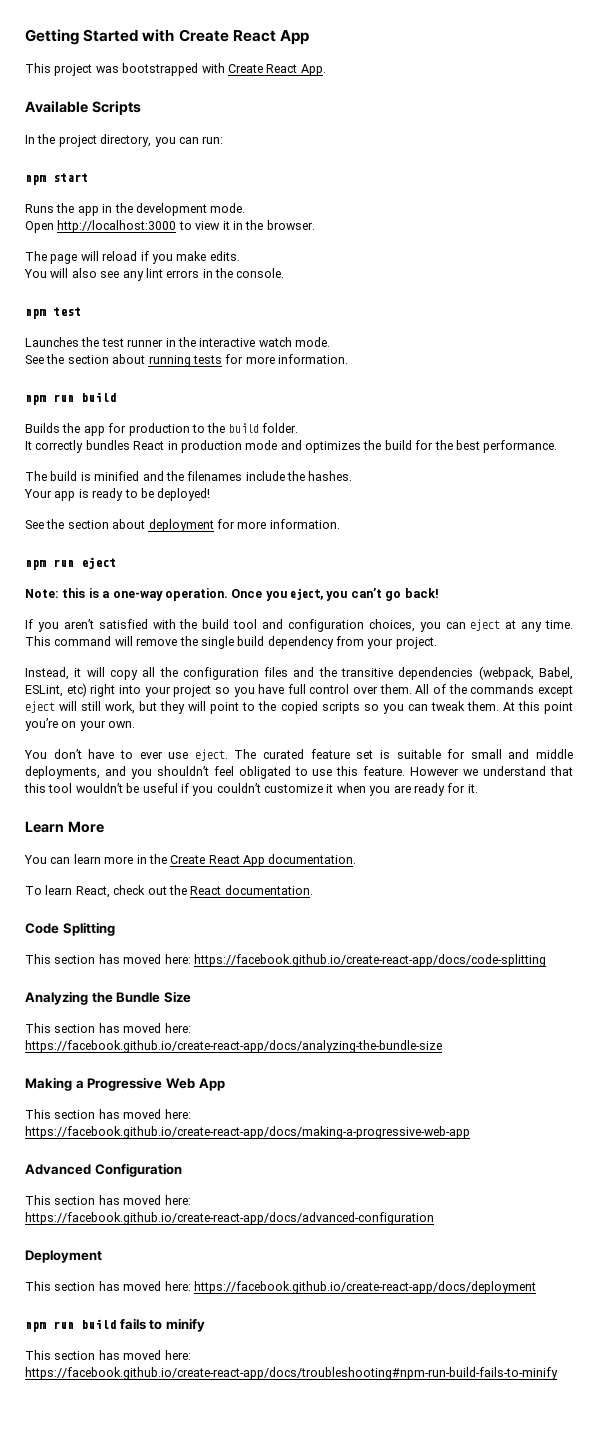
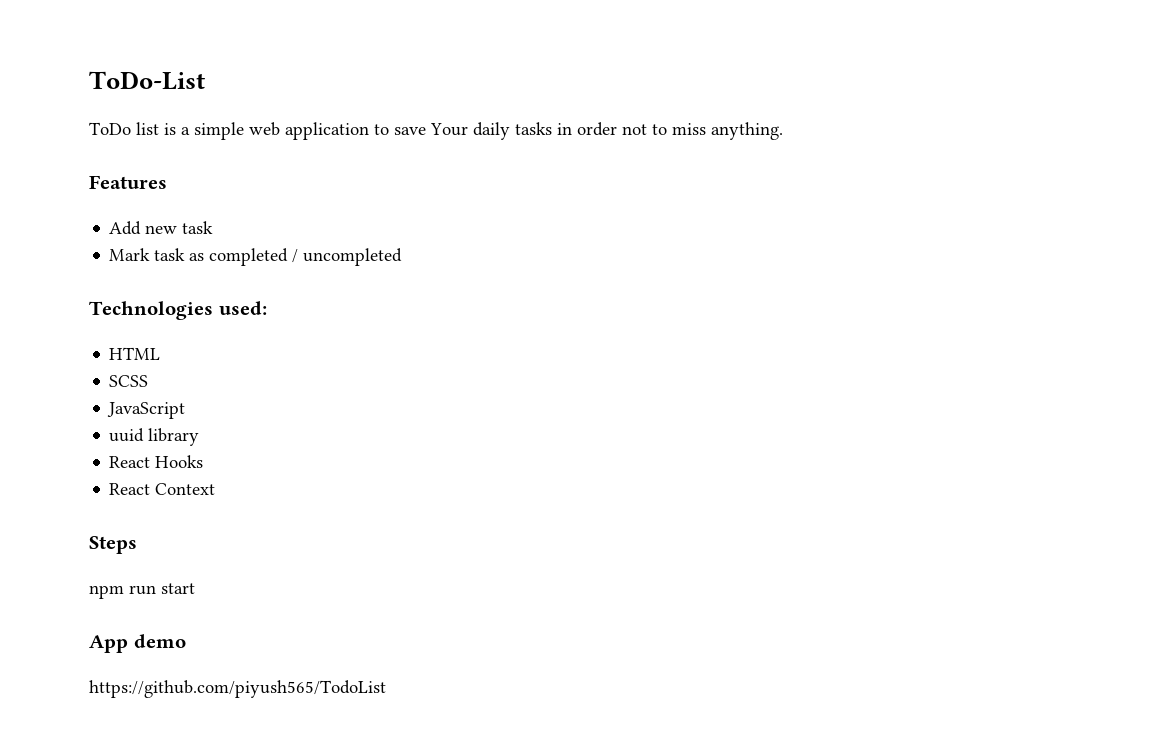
- Getting Started with Create React App
- This project was bootstrapped with Create React App.
- Available Scripts
- In the project directory, you can run:
- npm start
- Runs the app in the development mode.
- Open http://localhost:3000 to view it in the browser.
- The page will reload if you make edits.
- You will also see any lint errors in the console.
- npm test
- Launches the test runner in the interactive watch mode.
- See the section about running tests for more information.
- npm run build
- Builds the app for production to the build folder.
- It correctly bundles React in production mode and optimizes the build for the best performance.
- The build is minified and the filenames include the hashes.
- Your app is ready to be deployed!
- See the section about deployment for more information.
- npm run eject
- Note: this is a one-way operation. Once you eject, you can’t go back!
- If you aren’t satisfied with the build tool and configuration choices, you can eject at any time. This command will remove the single build dependency from your project.
- Instead, it will copy all the configuration files and the transitive dependencies (webpack, Babel, ESLint, etc) right into your project so you have full control over them. All of the commands except eject will still work, but they will point to the copied scripts so you can tweak them. At this point you’re on your own.
- You don’t have to ever use eject. The curated feature set is suitable for small and middle deployments, and you shouldn’t feel obligated to use this feature. However we understand that this tool wouldn’t be useful if you couldn’t customize it when you are ready for it.
- Learn More
- You can learn more in the Create React App documentation.
- To learn React, check out the React documentation.
- Code Splitting
- This section has moved here: https://facebook.github.io/create-react-app/docs/code-splitting
- Analyzing the Bundle Size
- This section has moved here: https://facebook.github.io/create-react-app/docs/analyzing-the-bundle-size
- Making a Progressive Web App
- This section has moved here: https://facebook.github.io/create-react-app/docs/making-a-progressive-web-app
- Advanced Configuration
- This section has moved here: https://facebook.github.io/create-react-app/docs/advanced-configuration
- Deployment
- This section has moved here: https://facebook.github.io/create-react-app/docs/deployment
- npm run build fails to minify
- This section has moved here: https://facebook.github.io/create-react-app/docs/troubleshooting#npm-run-build-fails-to-minify
+ ToDo-List
+ ToDo list is a simple web application to save Your daily tasks in order not to miss anything.
+ Features
+ Add new task
+ Mark task as completed / uncompleted
+ Technologies used:
+ HTML
+ SCSS
+ JavaScript
+ uuid library
+ React Hooks
+ React Context
+ Steps
+ npm run start
+ App demo
+ https://github.com/piyush565/TodoList

